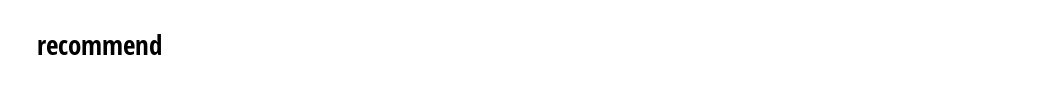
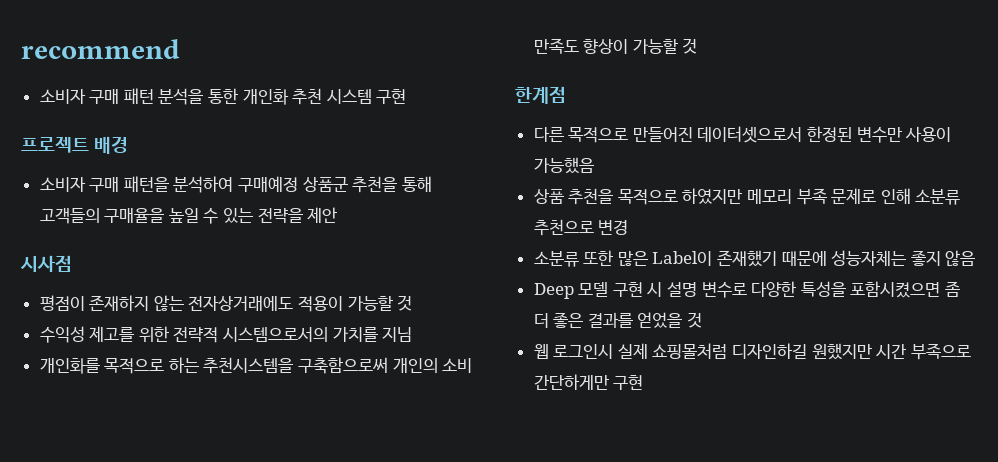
+ 소비자 구매 패턴 분석을 통한 개인화 추천 시스템 구현
+ 프로젝트 배경
+ 소비자 구매 패턴을 분석하여 구매예정 상품군 추천을 통해 고객들의 구매율을 높일 수 있는 전략을 제안
+ 시사점
+ 평점이 존재하지 않는 전자상거래에도 적용이 가능할 것
+ 수익성 제고를 위한 전략적 시스템으로서의 가치를 지님
+ 개인화를 목적으로 하는 추천시스템을 구축함으로써 개인의 소비 만족도 향상이 가능할 것
+ 한계점
+ 다른 목적으로 만들어진 데이터셋으로서 한정된 변수만 사용이 가능했음
+ 상품 추천을 목적으로 하였지만 메모리 부족 문제로 인해 소분류 추천으로 변경
+ 소분류 또한 많은 Label이 존재했기 때문에 성능자체는 좋지 않음
+ Deep 모델 구현 시 설명 변수로 다양한 특성을 포함시켰으면 좀 더 좋은 결과를 얻었을 것
+ 웹 로그인시 실제 쇼핑몰처럼 디자인하길 원했지만 시간 부족으로 간단하게만 구현

